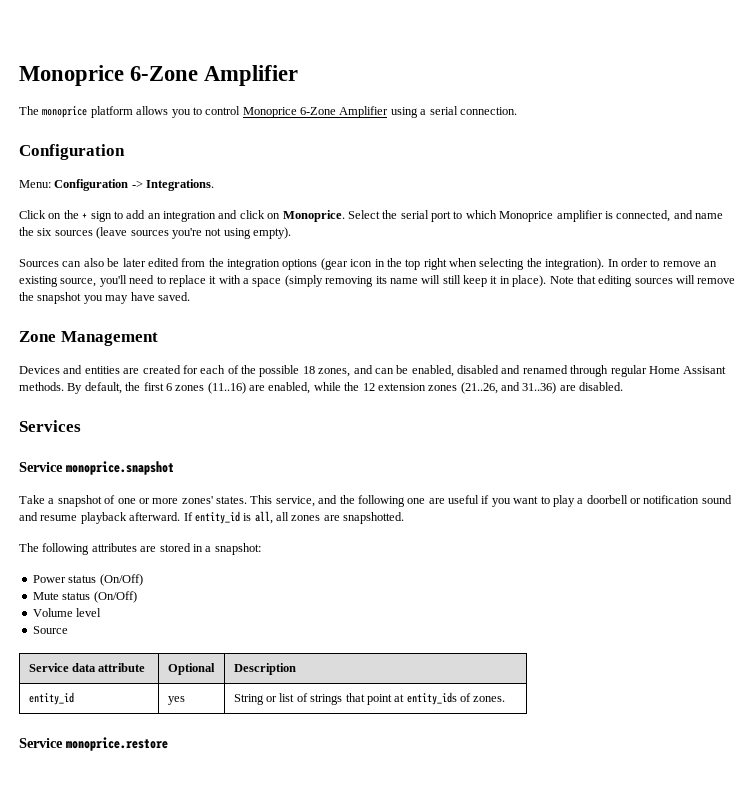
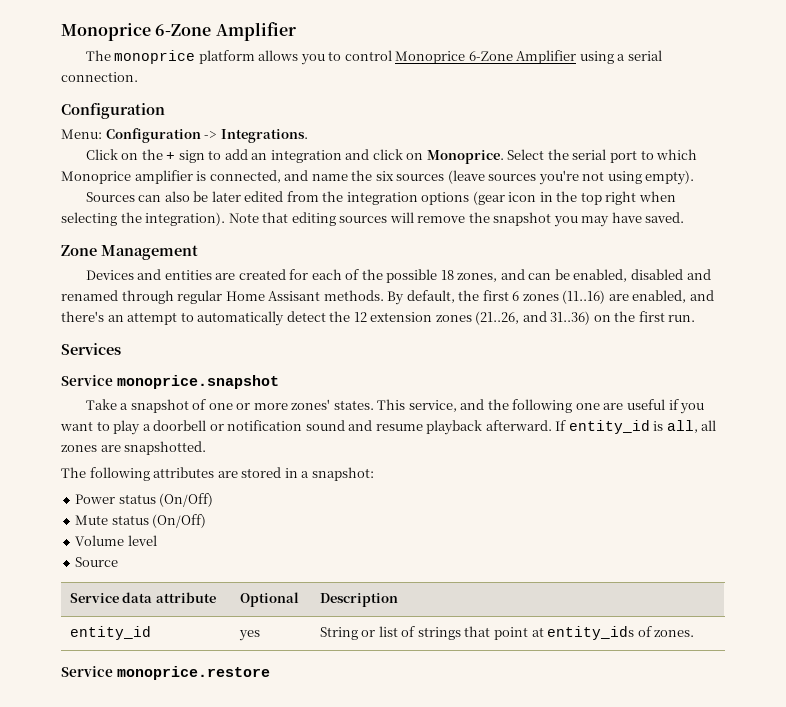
- In order to remove an existing source, you'll need to replace it with a space (simply removing its name will still keep it in place).
- By default, the first 6 zones (11..16) are enabled, while the 12 extension zones (21..26, and 31..36) are disabled.
+ By default, the first 6 zones (11..16) are enabled, and there's an attempt to automatically detect the 12 extension zones (21..26, and 31..36) on the first run.

